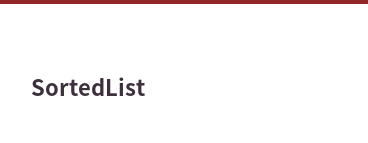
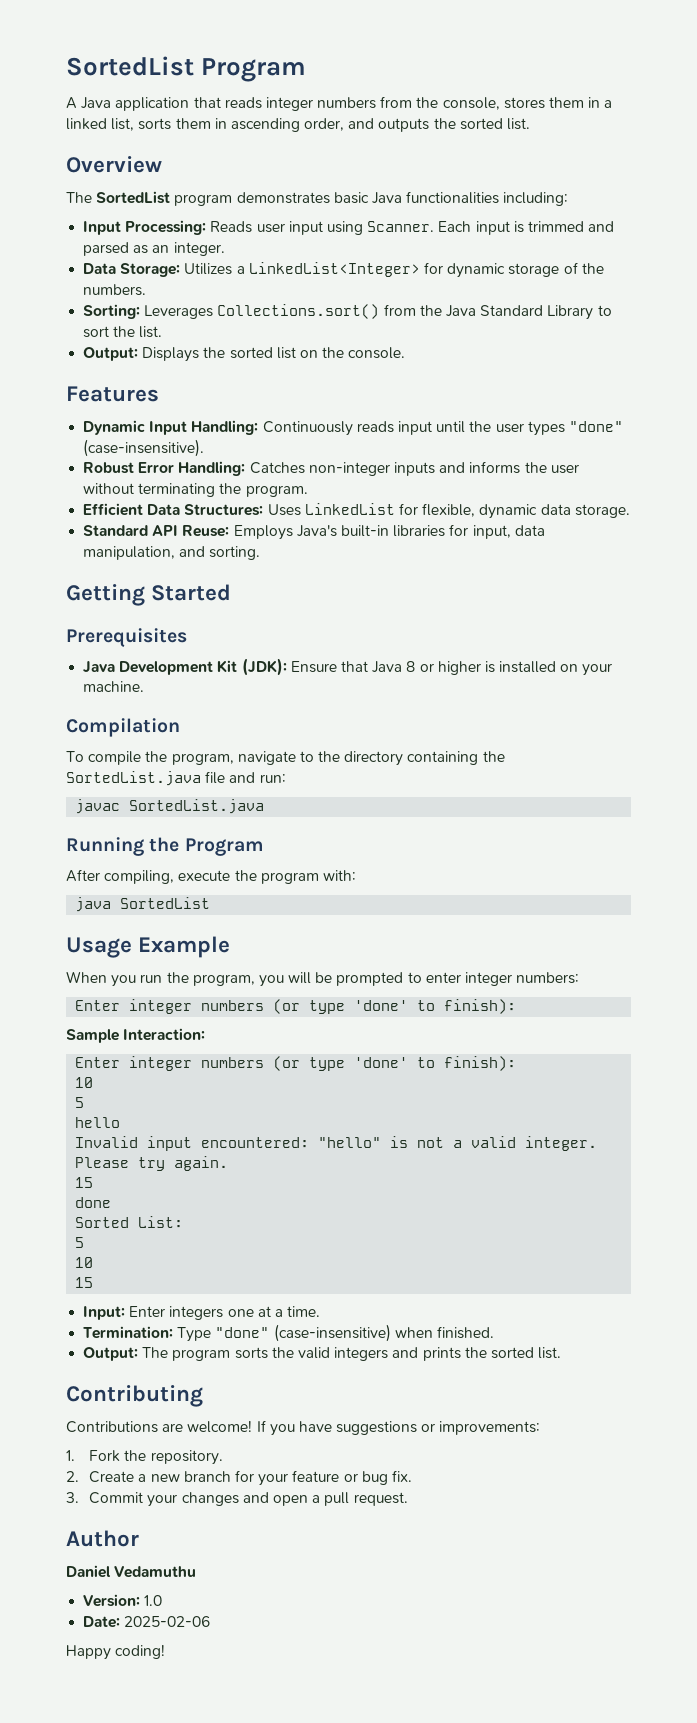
- SortedList
+ SortedList Program
+ A Java application that reads integer numbers from the console, stores them in a linked list, sorts them in ascending order, and outputs the sorted list.
+ Overview
+ The SortedList program demonstrates basic Java functionalities including:
+ Input Processing: Reads user input using Scanner. Each input is trimmed and parsed as an integer.
+ Data Storage: Utilizes a LinkedList<Integer> for dynamic storage of the numbers.
+ Sorting: Leverages Collections.sort() from the Java Standard Library to sort the list.
+ Output: Displays the sorted list on the console.
+ Features
+ Dynamic Input Handling: Continuously reads input until the user types "done" (case-insensitive).
+ Robust Error Handling: Catches non-integer inputs and informs the user without terminating the program.
+ Efficient Data Structures: Uses LinkedList for flexible, dynamic data storage.
+ Standard API Reuse: Employs Java's built-in libraries for input, data manipulation, and sorting.
+ Getting Started
+ Prerequisites
+ Java Development Kit (JDK): Ensure that Java 8 or higher is installed on your machine.
+ Compilation
+ To compile the program, navigate to the directory containing the SortedList.java file and run:
+ javac SortedList.java
+ Running the Program
+ After compiling, execute the program with:
+ java SortedList
+ Usage Example
+ When you run the program, you will be prompted to enter integer numbers:
+ Enter integer numbers (or type 'done' to finish):
+ Sample Interaction:
+ Enter integer numbers (or type 'done' to finish):
+ 10
+ 5
+ hello
+ Invalid input encountered: "hello" is not a valid integer. Please try again.
+ 15
+ done
+ Sorted List:
+ 5
+ 10
+ 15
+ Input: Enter integers one at a time.
+ Termination: Type "done" (case-insensitive) when finished.
+ Output: The program sorts the valid integers and prints the sorted list.
+ Contributing
+ Contributions are welcome! If you have suggestions or improvements:
+ 1. Fork the repository.
+ 2. Create a new branch for your feature or bug fix.
+ 3. Commit your changes and open a pull request.
+ Author
+ Daniel Vedamuthu
+ Version: 1.0
+ Date: 2025-02-06
+ Happy coding!

